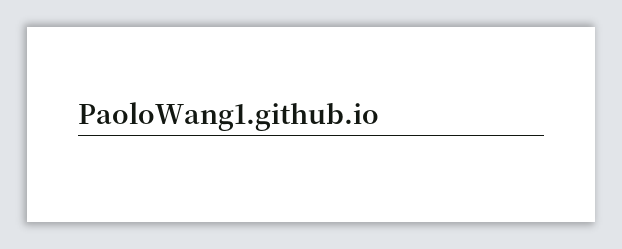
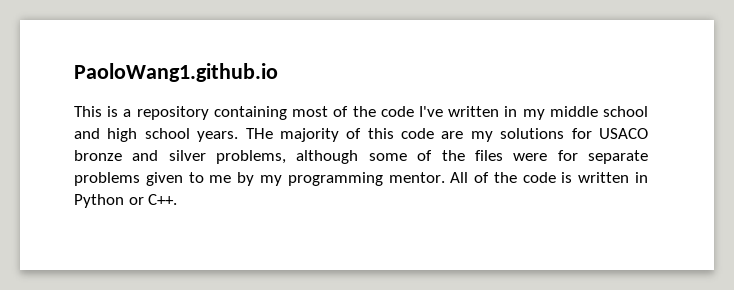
+ This is a repository containing most of the code I've written in my middle school and high school years. THe majority of this code are my solutions for USACO bronze and silver problems, although some of the files were for separate problems given to me by my programming mentor. All of the code is written in Python or C++.

